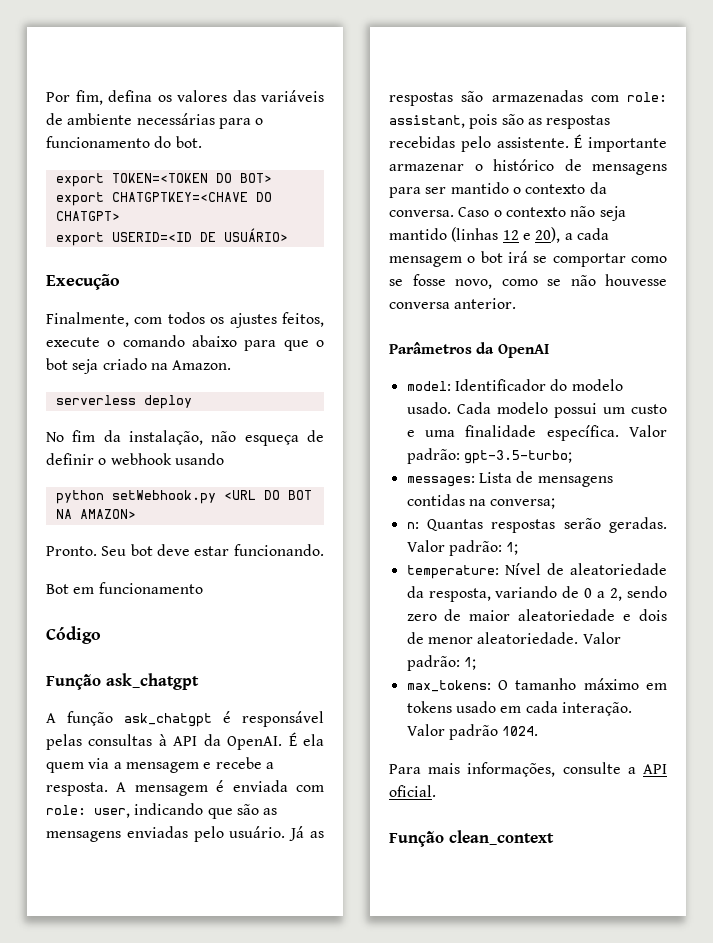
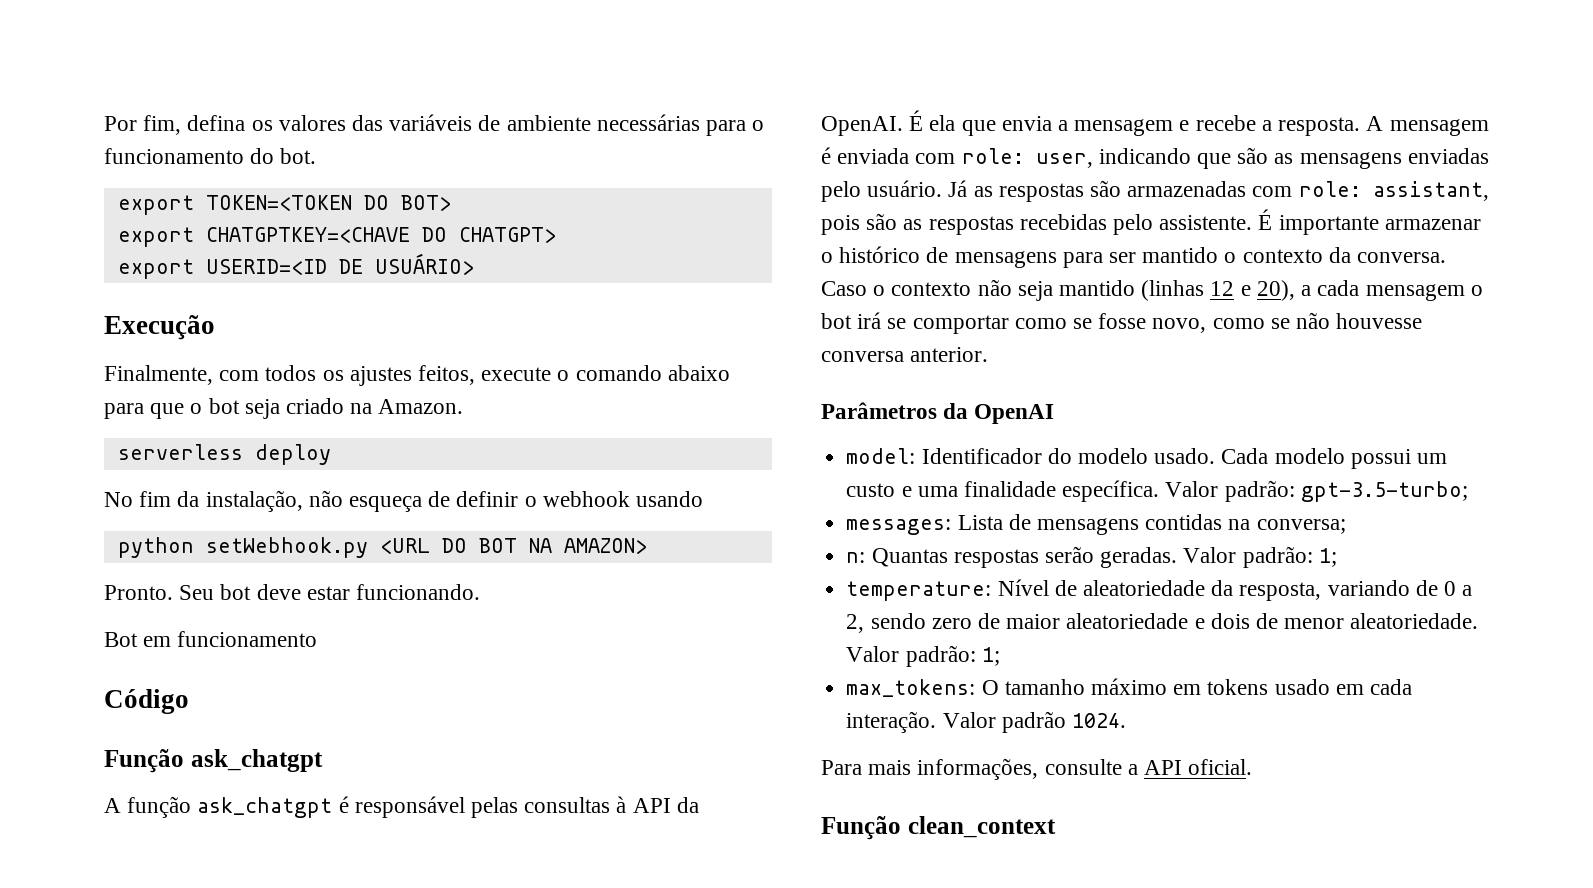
- É ela quem via a mensagem e recebe a resposta.
+ É ela que envia a mensagem e recebe a resposta.

